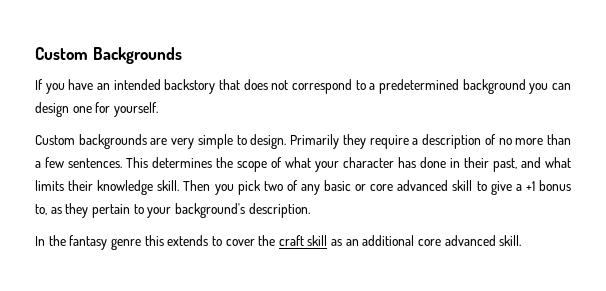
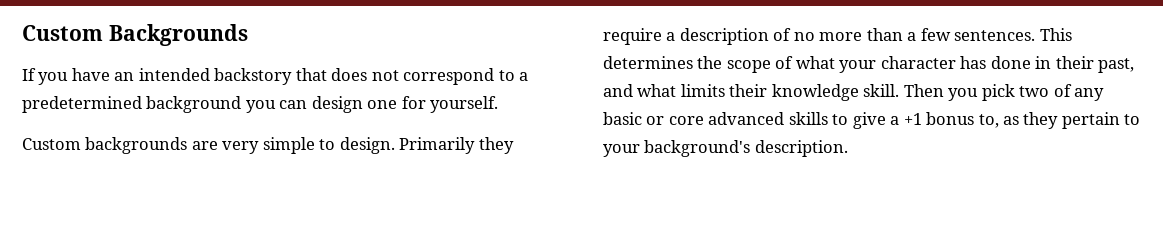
- Then you pick two of any basic or core advanced skill to give a +1 bonus to, as they pertain to your background's description.
+ Then you pick two of any basic or core advanced skills to give a +1 bonus to, as they pertain to your background's description.
- In the fantasy genre this extends to cover the craft skill as an additional core advanced skill.

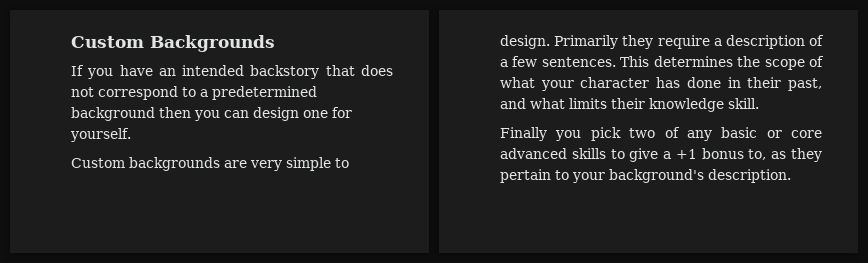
- If you have an intended backstory that does not correspond to a predetermined background you can design one for yourself.
+ If you have an intended backstory that does not correspond to a predetermined background then you can design one for yourself.
- Primarily they require a description of no more than a few sentences.
+ Primarily they require a description of a few sentences.
- This determines the scope of what your character has done in their past, and what limits their knowledge skill. Then you pick two of any basic or core advanced skills to give a +1 bonus to, as they pertain to your background's description.
+ This determines the scope of what your character has done in their past, and what limits their knowledge skill.
+ Finally you pick two of any basic or core advanced skills to give a +1 bonus to, as they pertain to your background's description.

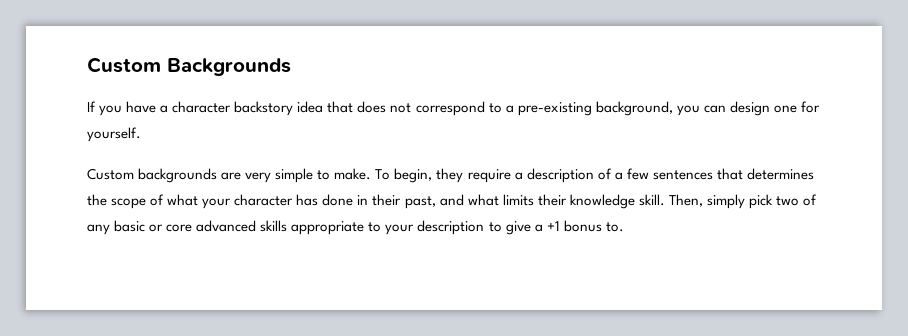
- If you have an intended backstory that does not correspond to a predetermined background then you can design one for yourself.
+ If you have a character backstory idea that does not correspond to a pre-existing background, you can design one for yourself.
- Custom backgrounds are very simple to design. Primarily they require a description of a few sentences. This determines the scope of what your character has done in their past, and what limits their knowledge skill.
- Finally you pick two of any basic or core advanced skills to give a +1 bonus to, as they pertain to your background's description.
+ Custom backgrounds are very simple to make. To begin, they require a description of a few sentences that determines the scope of what your character has done in their past, and what limits their knowledge skill. Then, simply pick two of any basic or core advanced skills appropriate to your description to give a +1 bonus to.

